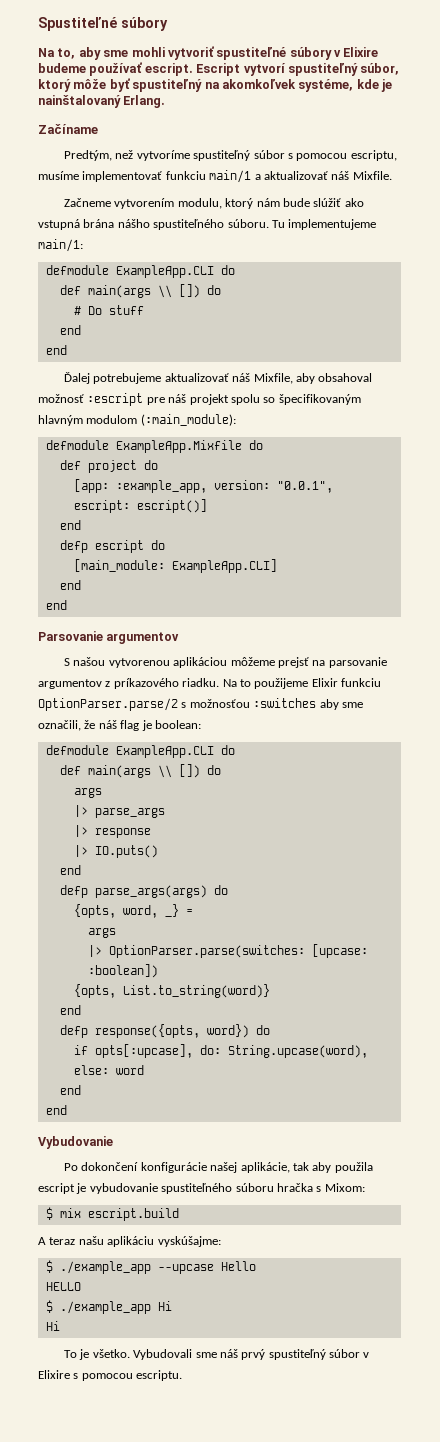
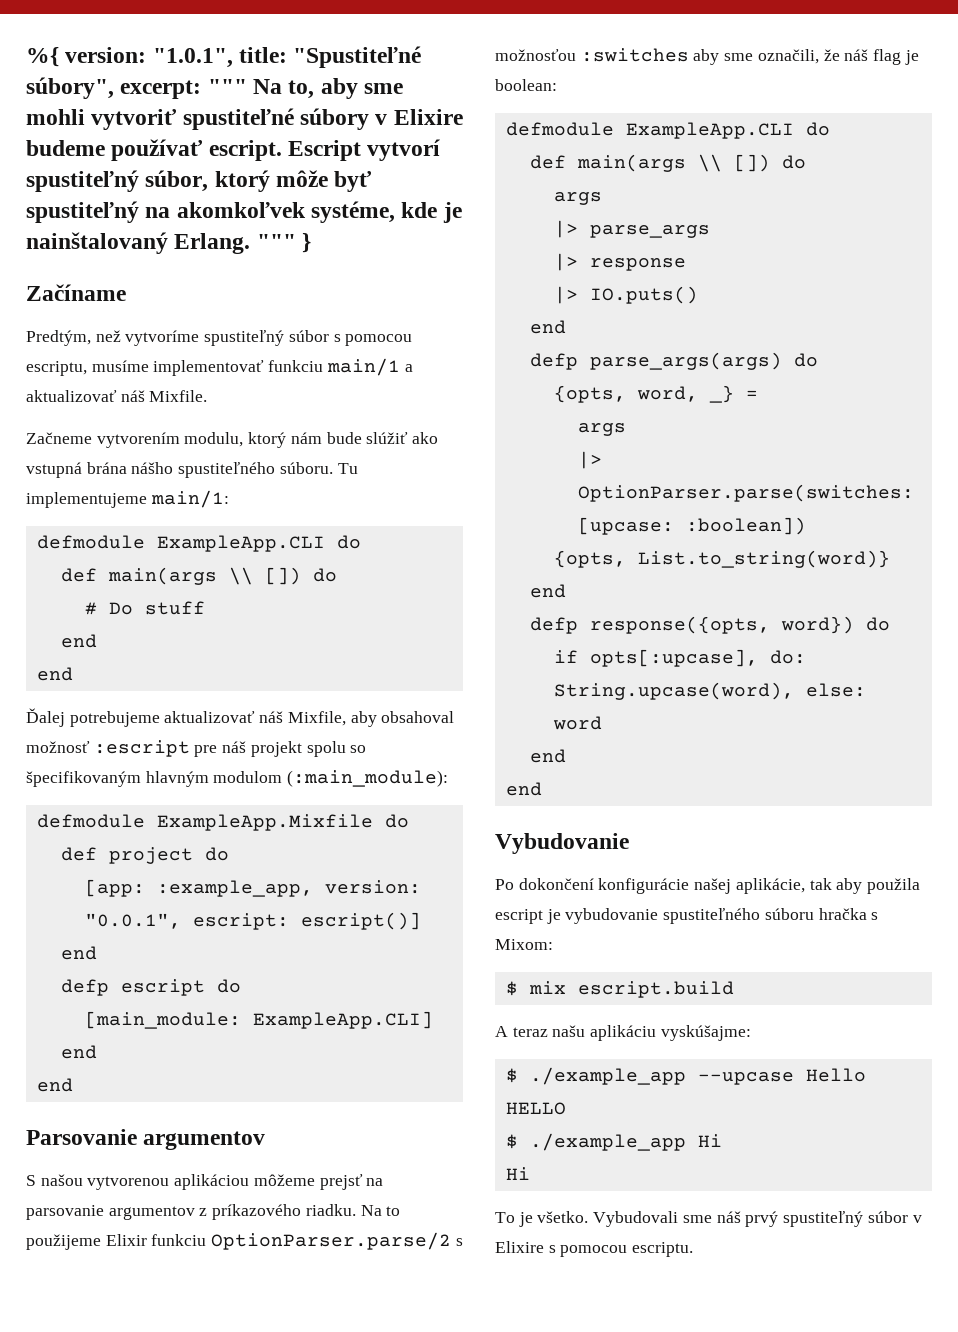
- Spustiteľné súbory
- Na to, aby sme mohli vytvoriť spustiteľné súbory v Elixire budeme používať escript.
+ %{ version: "1.0.1", title: "Spustiteľné súbory", excerpt: """ Na to, aby sme mohli vytvoriť spustiteľné súbory v Elixire budeme používať escript.
+ """ }

